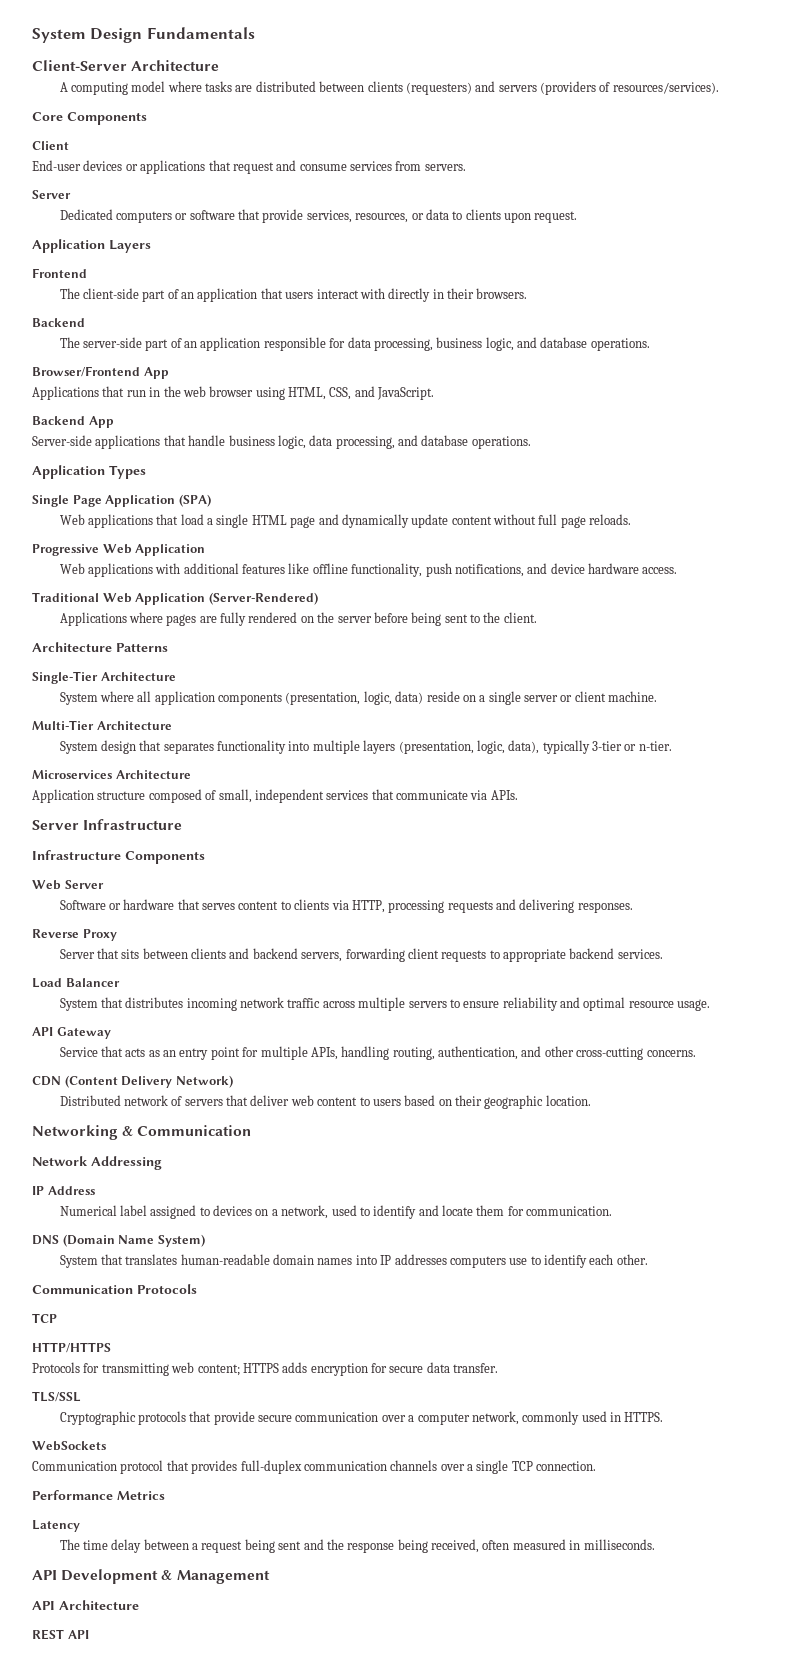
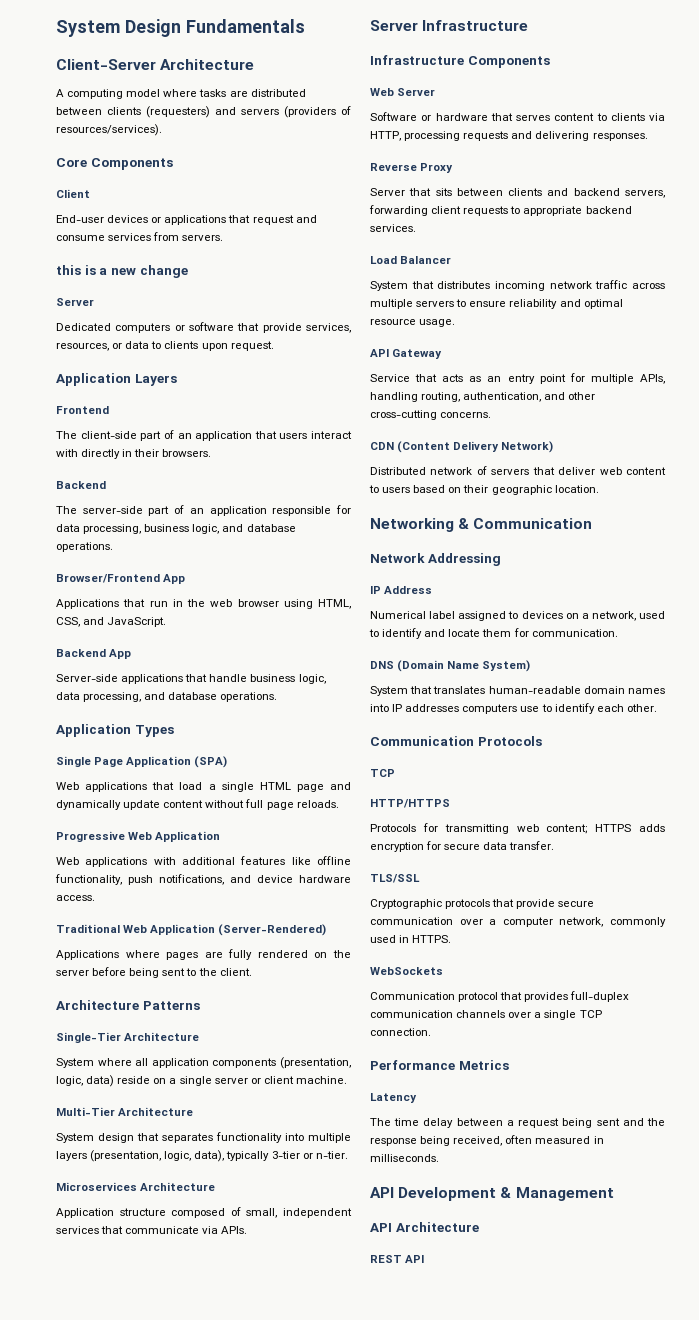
+ this is a new change

